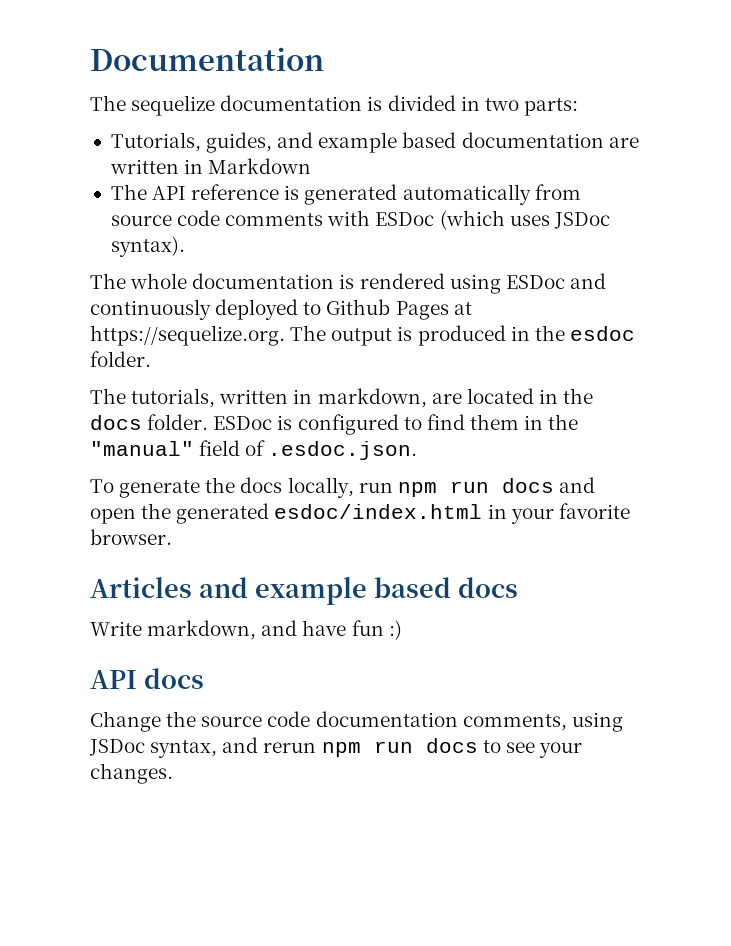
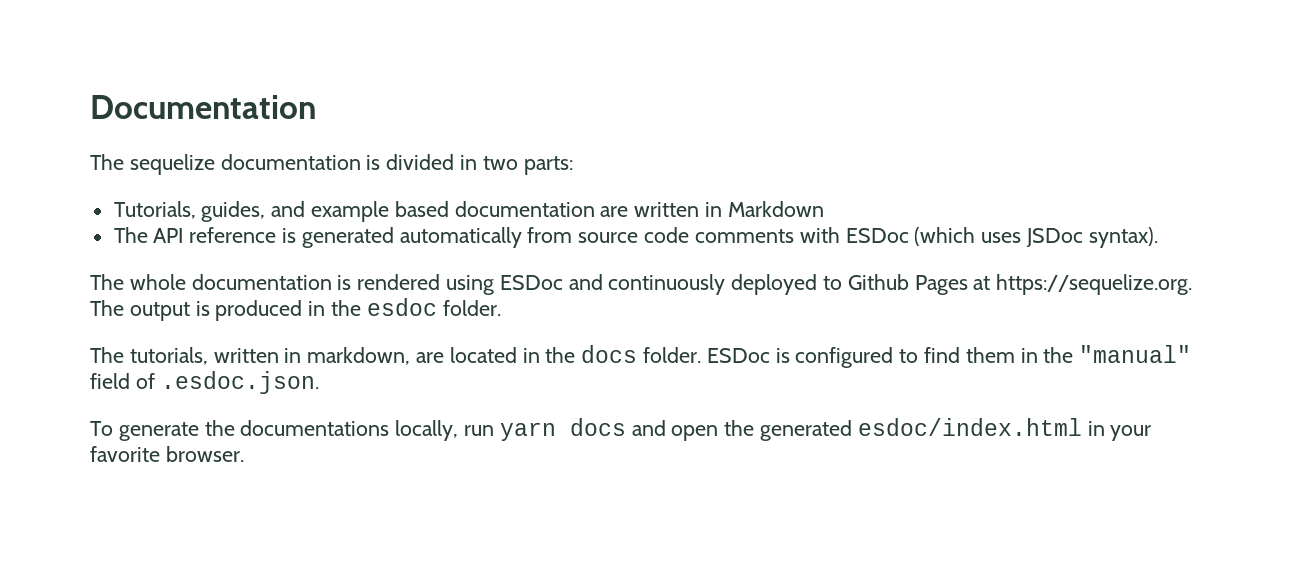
- To generate the docs locally, run npm run docs and open the generated esdoc/index.html in your favorite browser.
+ To generate the documentations locally, run yarn docs and open the generated esdoc/index.html in your favorite browser.
- Articles and example based docs
- Write markdown, and have fun :)
- API docs
- Change the source code documentation comments, using JSDoc syntax, and rerun npm run docs to see your changes.

